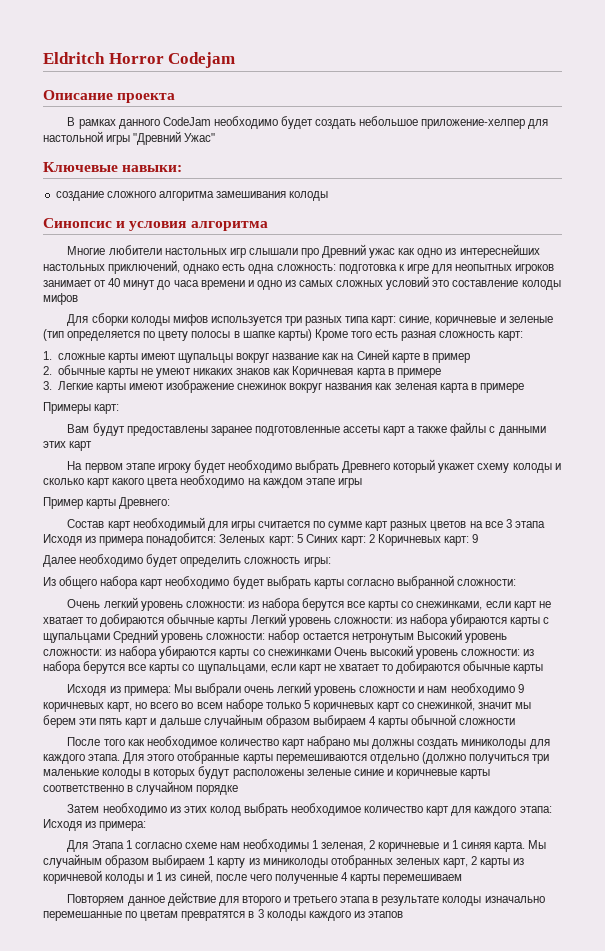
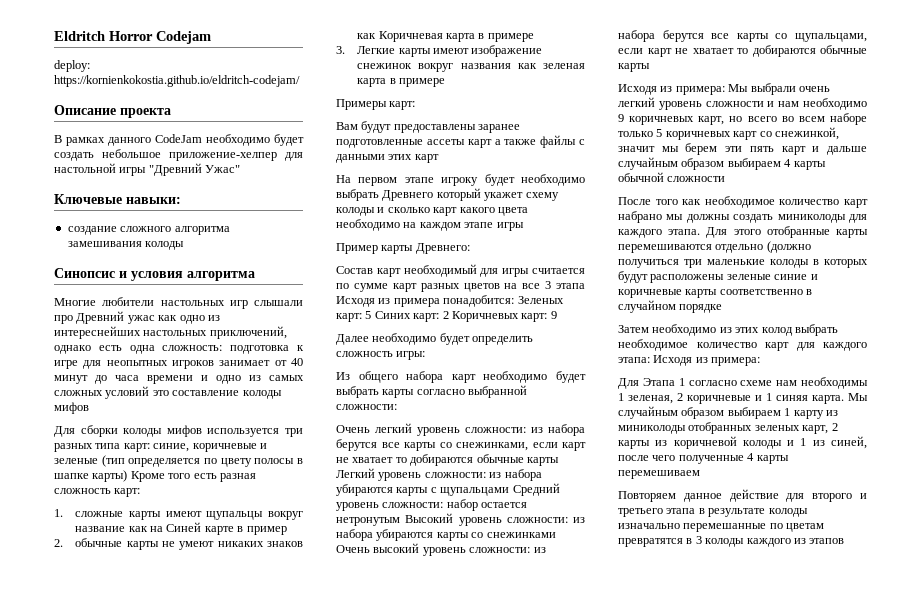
+ deploy: https://kornienkokostia.github.io/eldritch-codejam/

